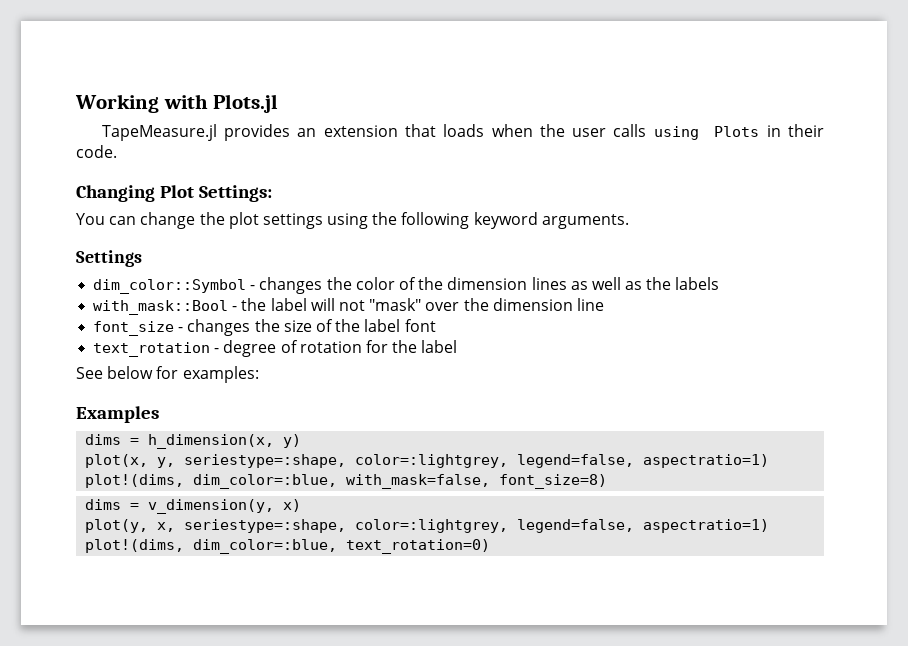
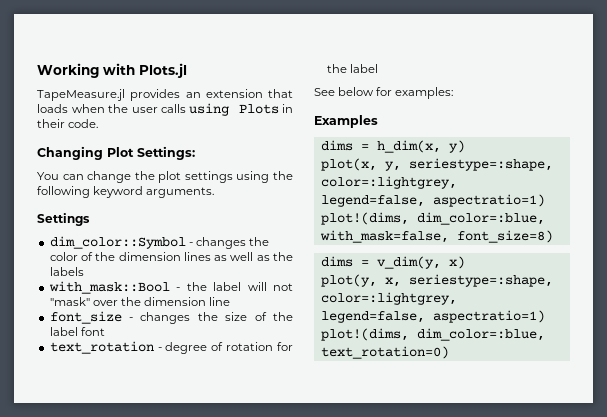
- dims = h_dimension(x, y)
+ dims = h_dim(x, y)
- dims = v_dimension(y, x)
+ dims = v_dim(y, x)

